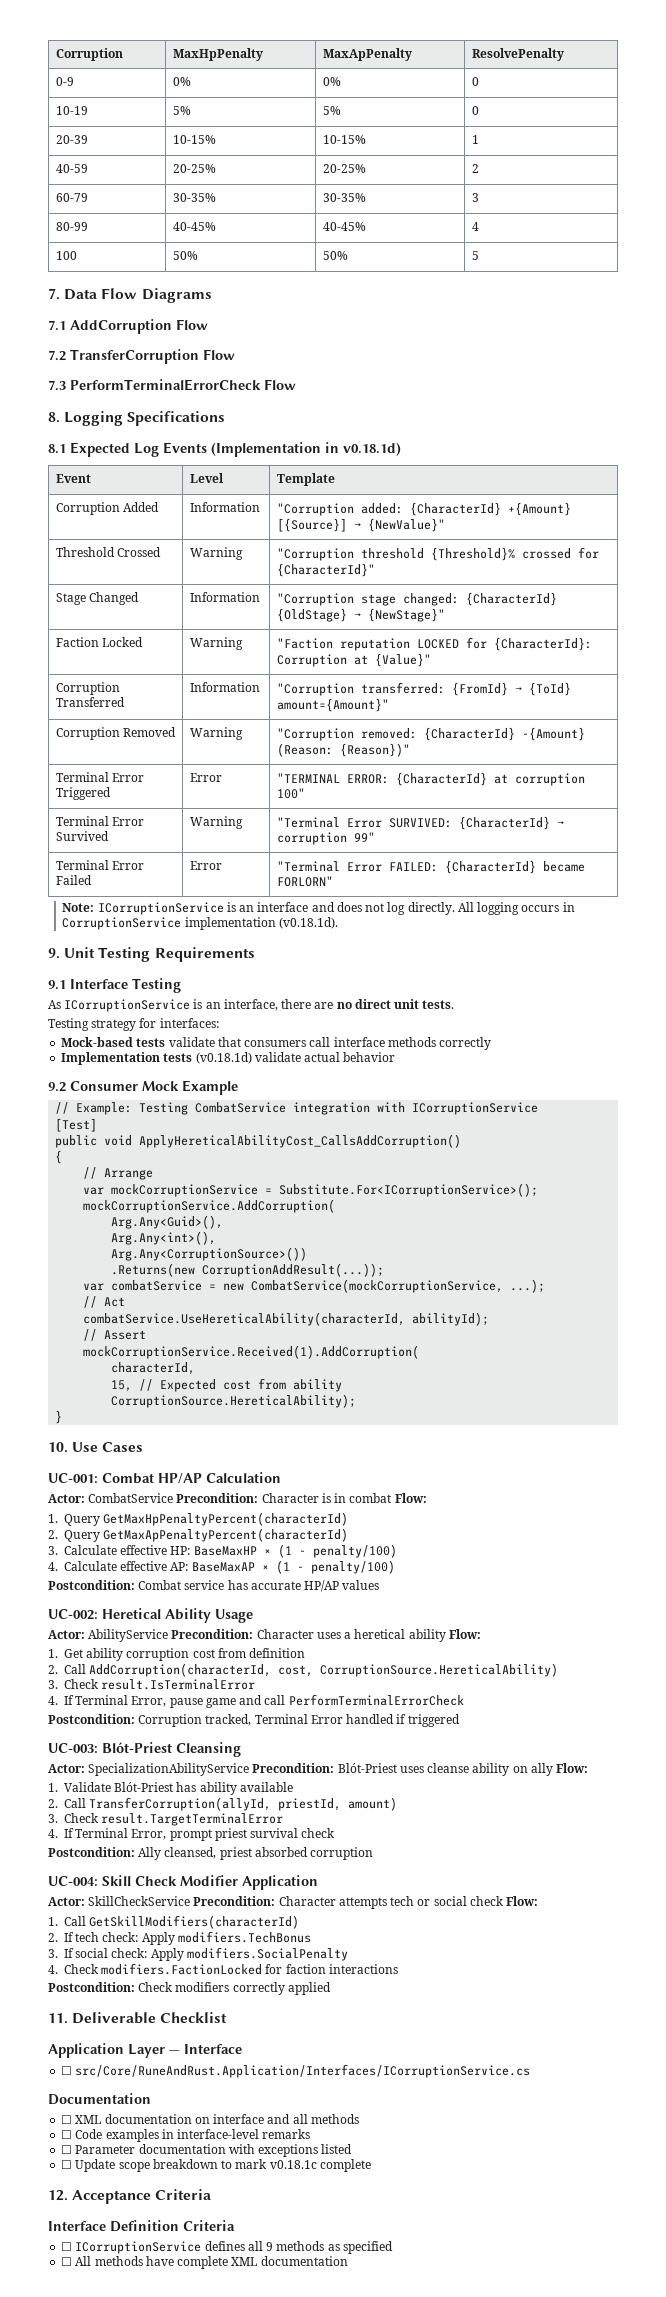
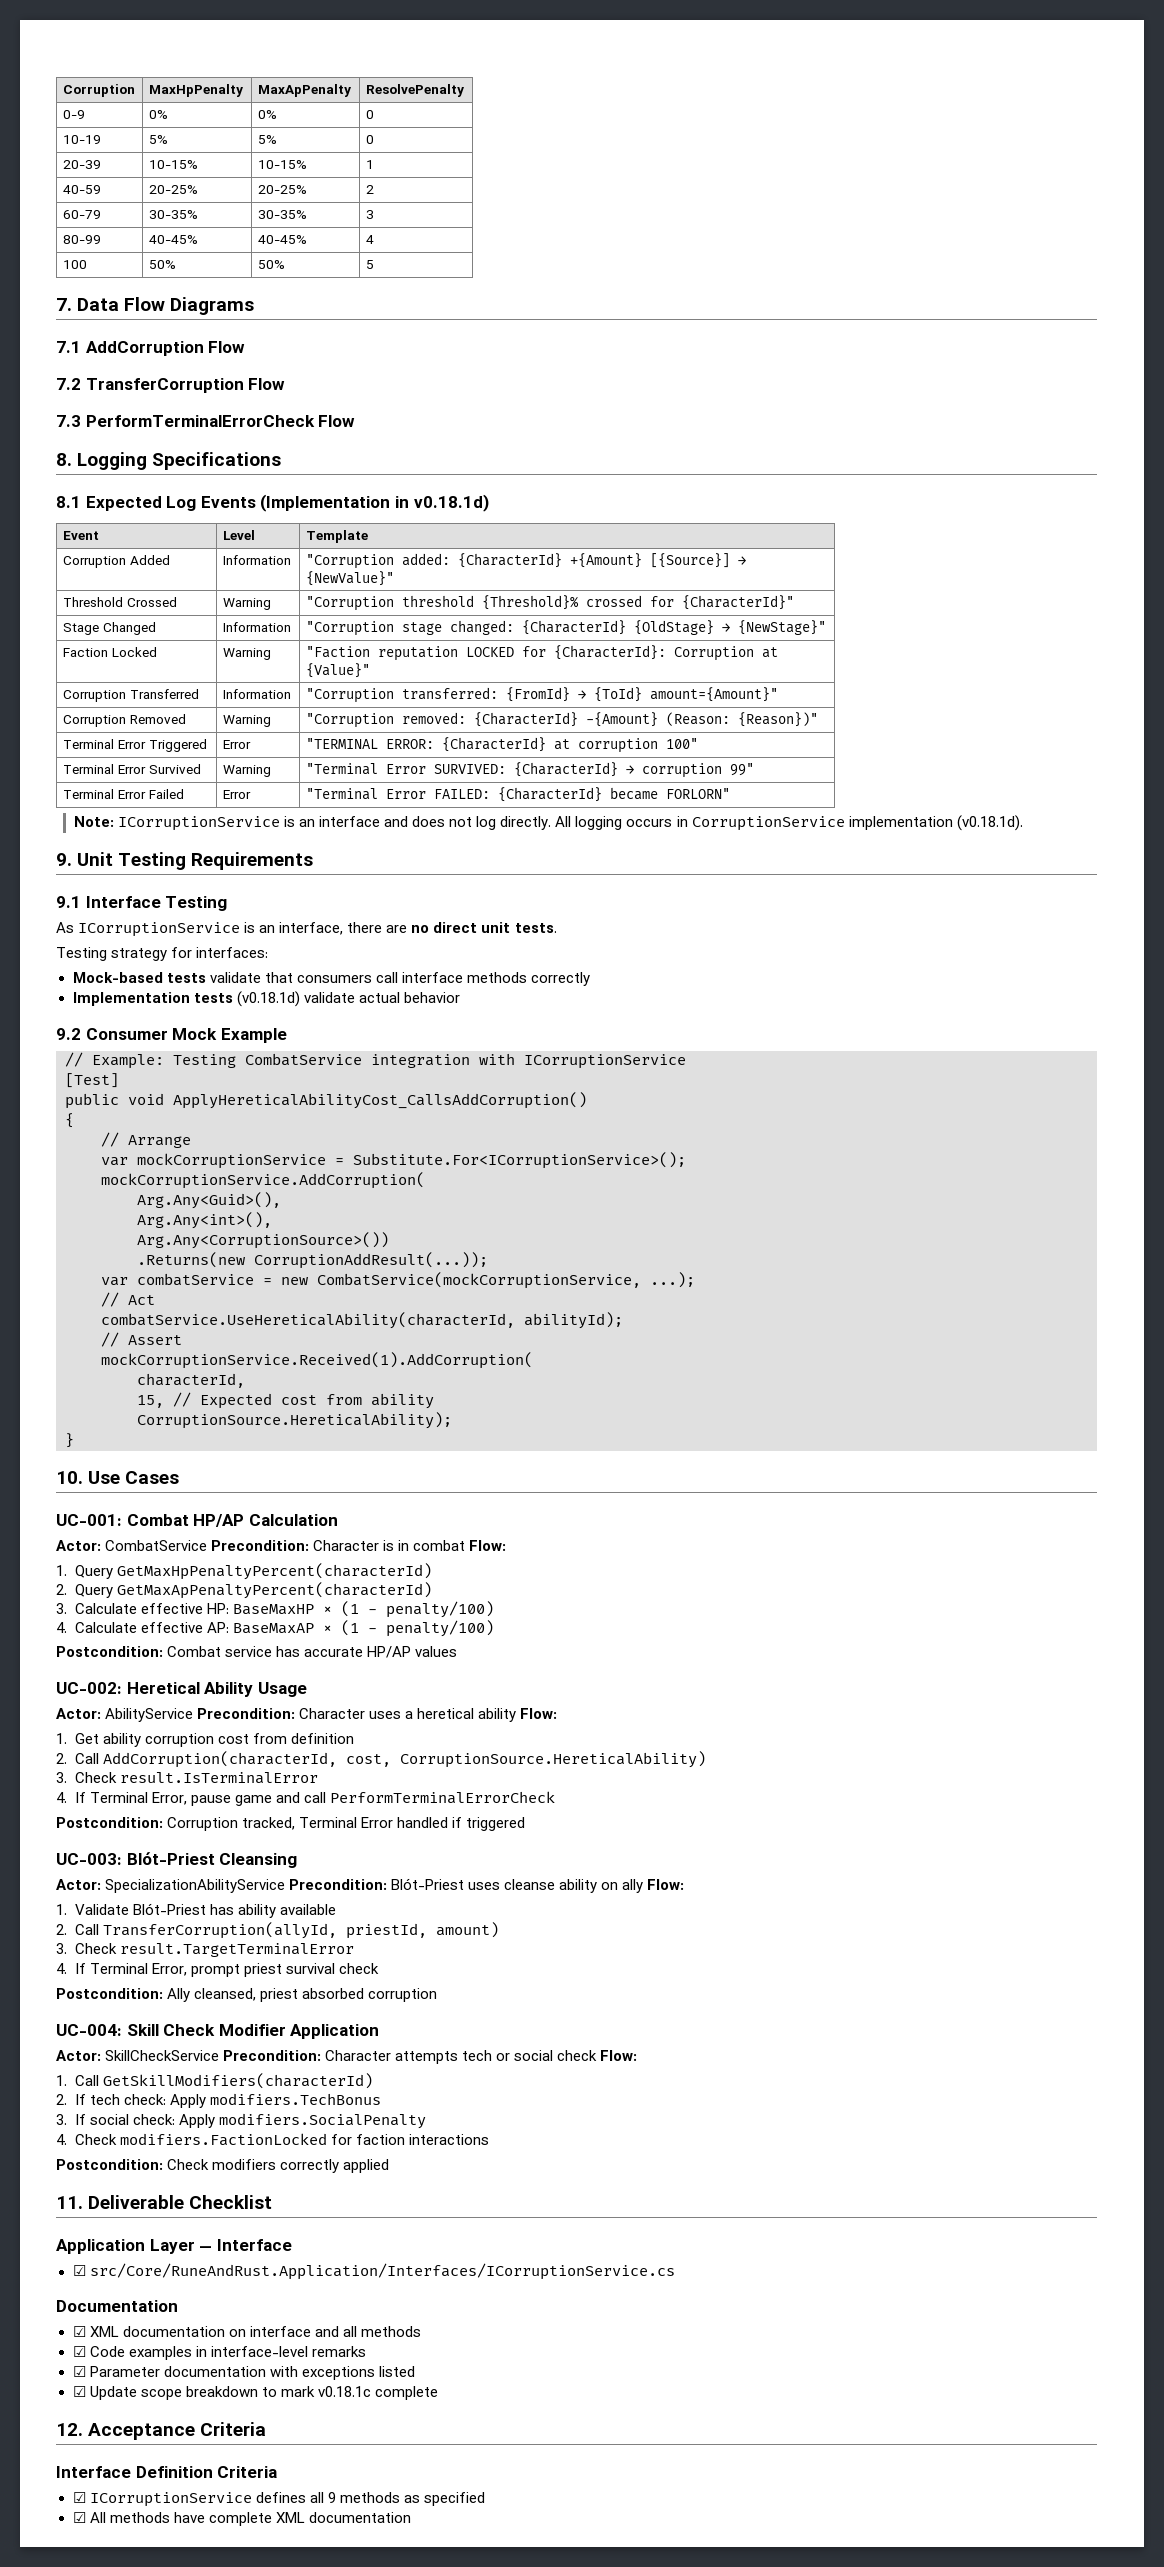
- ☐ src/Core/RuneAndRust.Application/Interfaces/ICorruptionService.cs
+ ☑ src/Core/RuneAndRust.Application/Interfaces/ICorruptionService.cs
- ☐ XML documentation on interface and all methods
+ ☑ XML documentation on interface and all methods
- ☐ Code examples in interface-level remarks
+ ☑ Code examples in interface-level remarks
- ☐ Parameter documentation with exceptions listed
+ ☑ Parameter documentation with exceptions listed
- ☐ Update scope breakdown to mark v0.18.1c complete
+ ☑ Update scope breakdown to mark v0.18.1c complete
- ☐ ICorruptionService defines all 9 methods as specified
+ ☑ ICorruptionService defines all 9 methods as specified
- ☐ All methods have complete XML documentation
+ ☑ All methods have complete XML documentation

